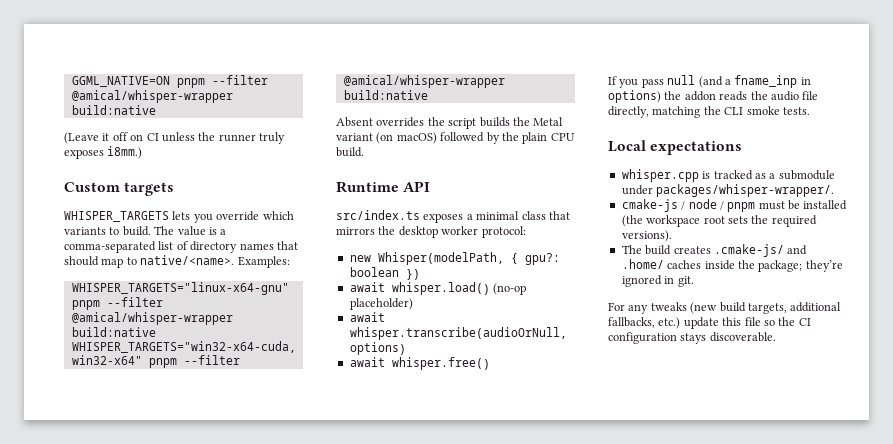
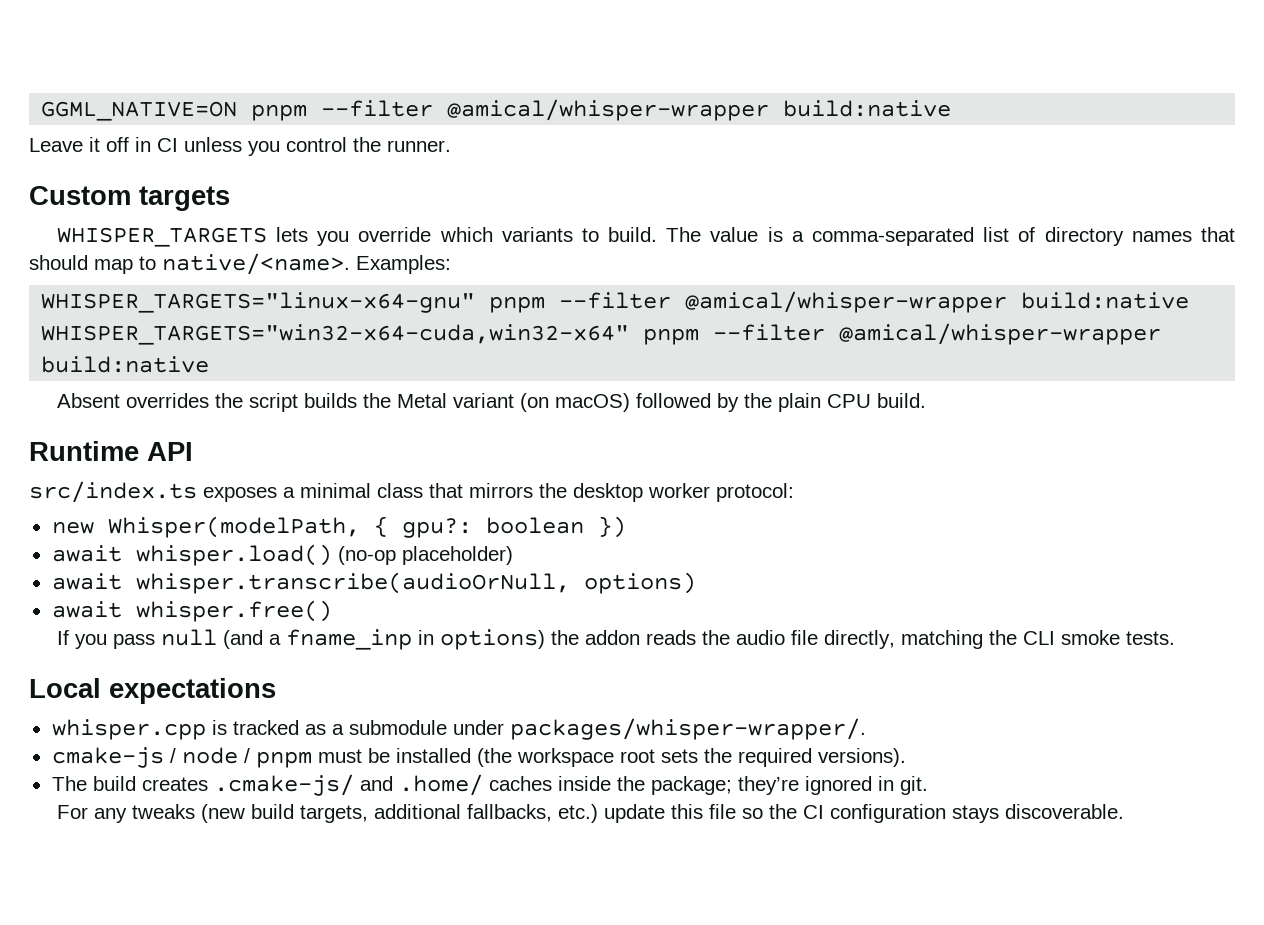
- (Leave it off on CI unless the runner truly exposes i8mm.)
+ Leave it off in CI unless you control the runner.

